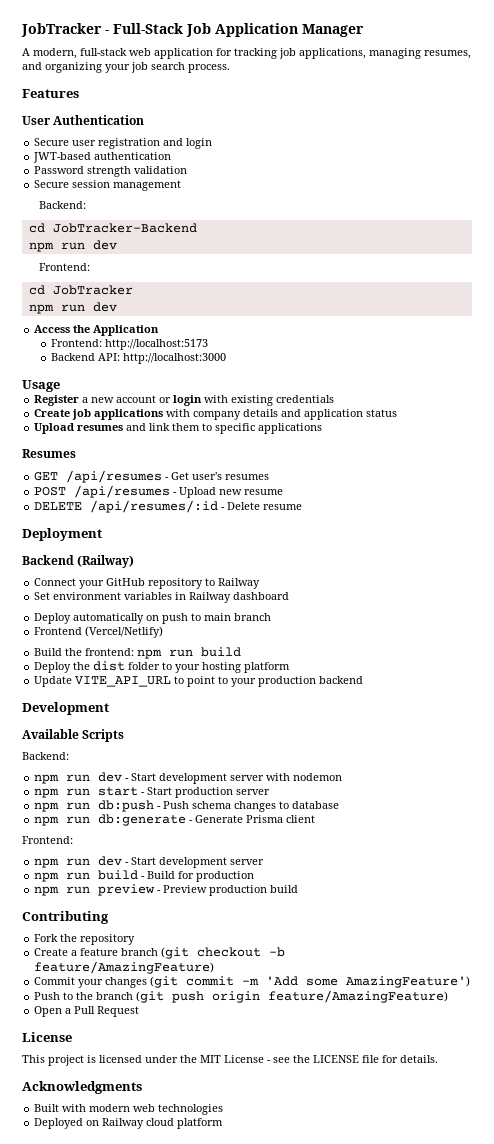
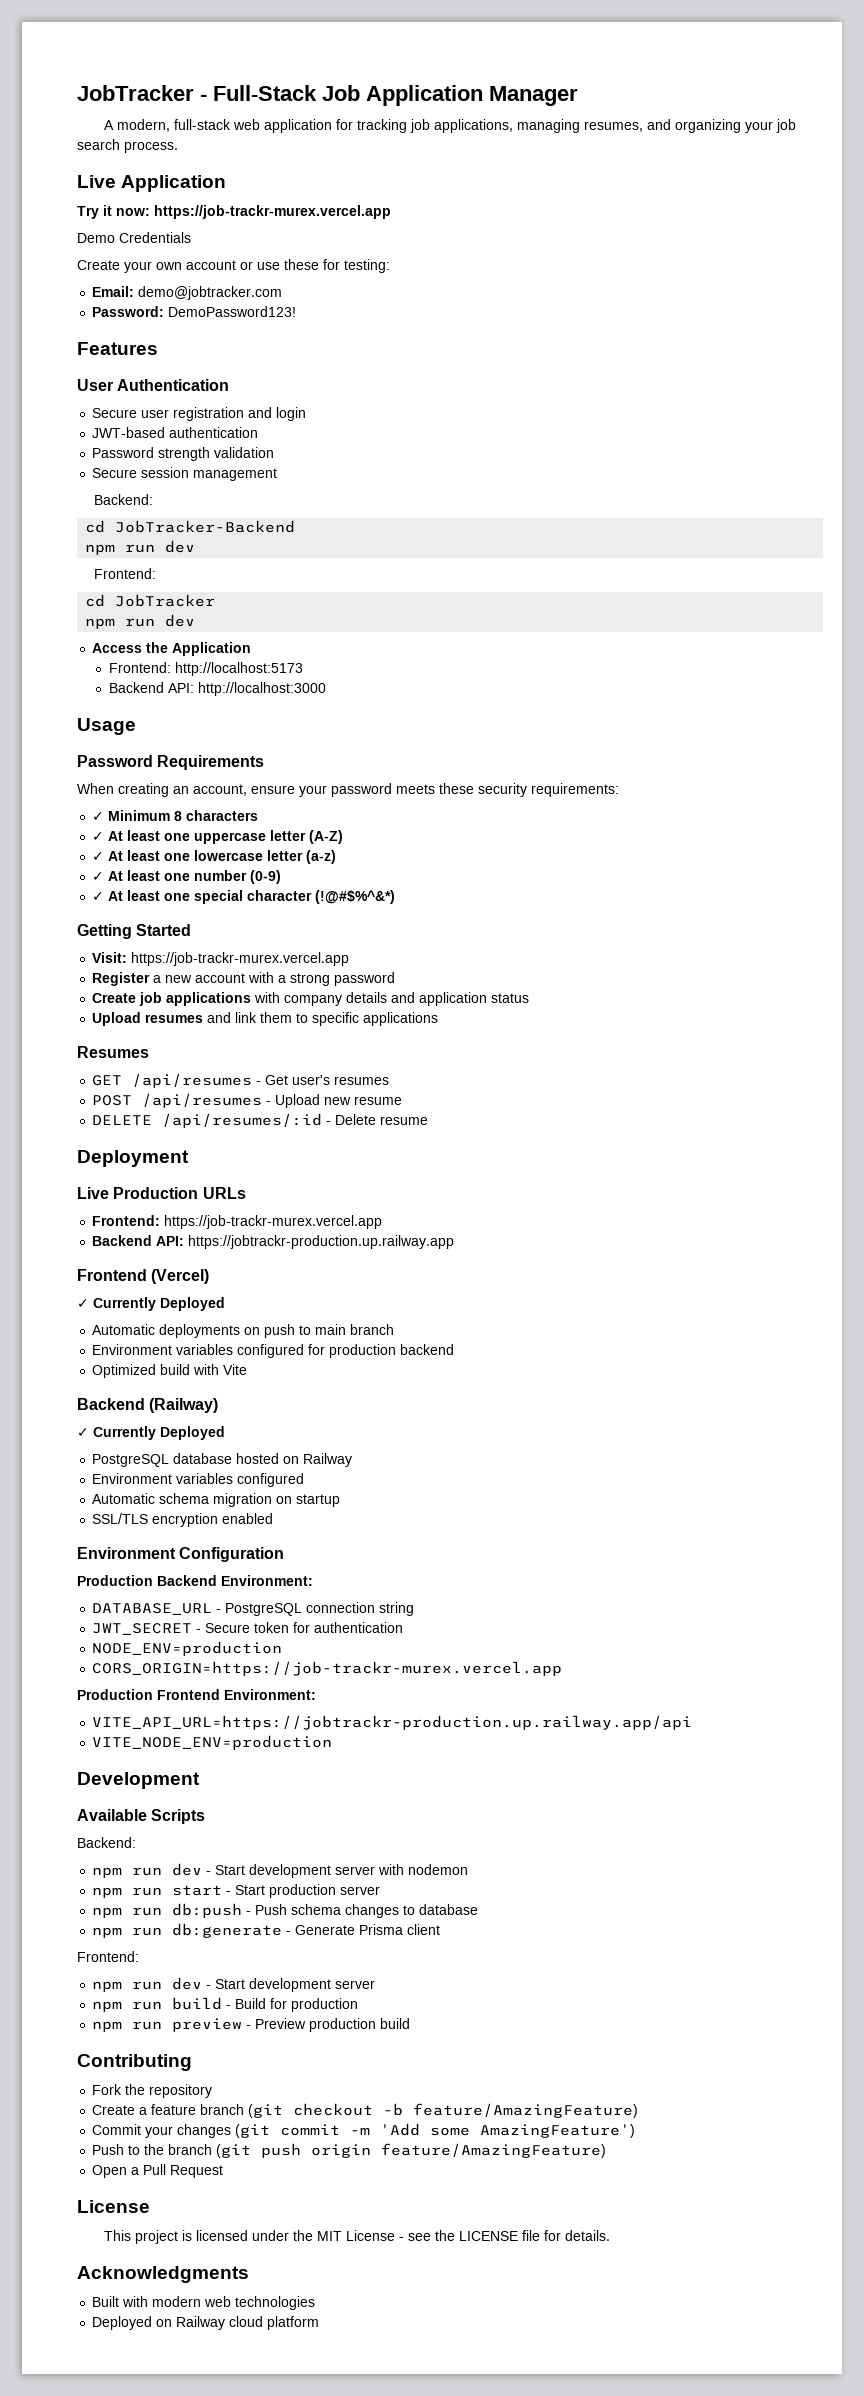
+ Live Application
+ Try it now: https://job-trackr-murex.vercel.app
+ Demo Credentials
+ Create your own account or use these for testing:
+ Email: demo@jobtracker.com
+ Password: DemoPassword123!
+ Password Requirements
+ When creating an account, ensure your password meets these security requirements:
+ ✓ Minimum 8 characters
+ ✓ At least one uppercase letter (A-Z)
+ ✓ At least one lowercase letter (a-z)
+ ✓ At least one number (0-9)
+ ✓ At least one special character (!@#$%^&*)
+ Getting Started
+ Visit: https://job-trackr-murex.vercel.app
- Register a new account or login with existing credentials
+ Register a new account with a strong password
- Backend (Railway)
- Connect your GitHub repository to Railway
- Set environment variables in Railway dashboard
- Deploy automatically on push to main branch
+ Live Production URLs
+ Frontend: https://job-trackr-murex.vercel.app
+ Backend API: https://jobtrackr-production.up.railway.app
+ Frontend (Vercel)
+ ✓ Currently Deployed
+ Automatic deployments on push to main branch
- Frontend (Vercel/Netlify)
- Build the frontend: npm run build
- Deploy the dist folder to your hosting platform
- Update VITE_API_URL to point to your production backend
+ Environment variables configured for production backend
+ Optimized build with Vite
+ Backend (Railway)
+ ✓ Currently Deployed
+ PostgreSQL database hosted on Railway
+ Environment variables configured
+ Automatic schema migration on startup
+ SSL/TLS encryption enabled
+ Environment Configuration
+ Production Backend Environment:
+ DATABASE_URL - PostgreSQL connection string
+ JWT_SECRET - Secure token for authentication
+ NODE_ENV=production
+ CORS_ORIGIN=https://job-trackr-murex.vercel.app
+ Production Frontend Environment:
+ VITE_API_URL=https://jobtrackr-production.up.railway.app/api
+ VITE_NODE_ENV=production

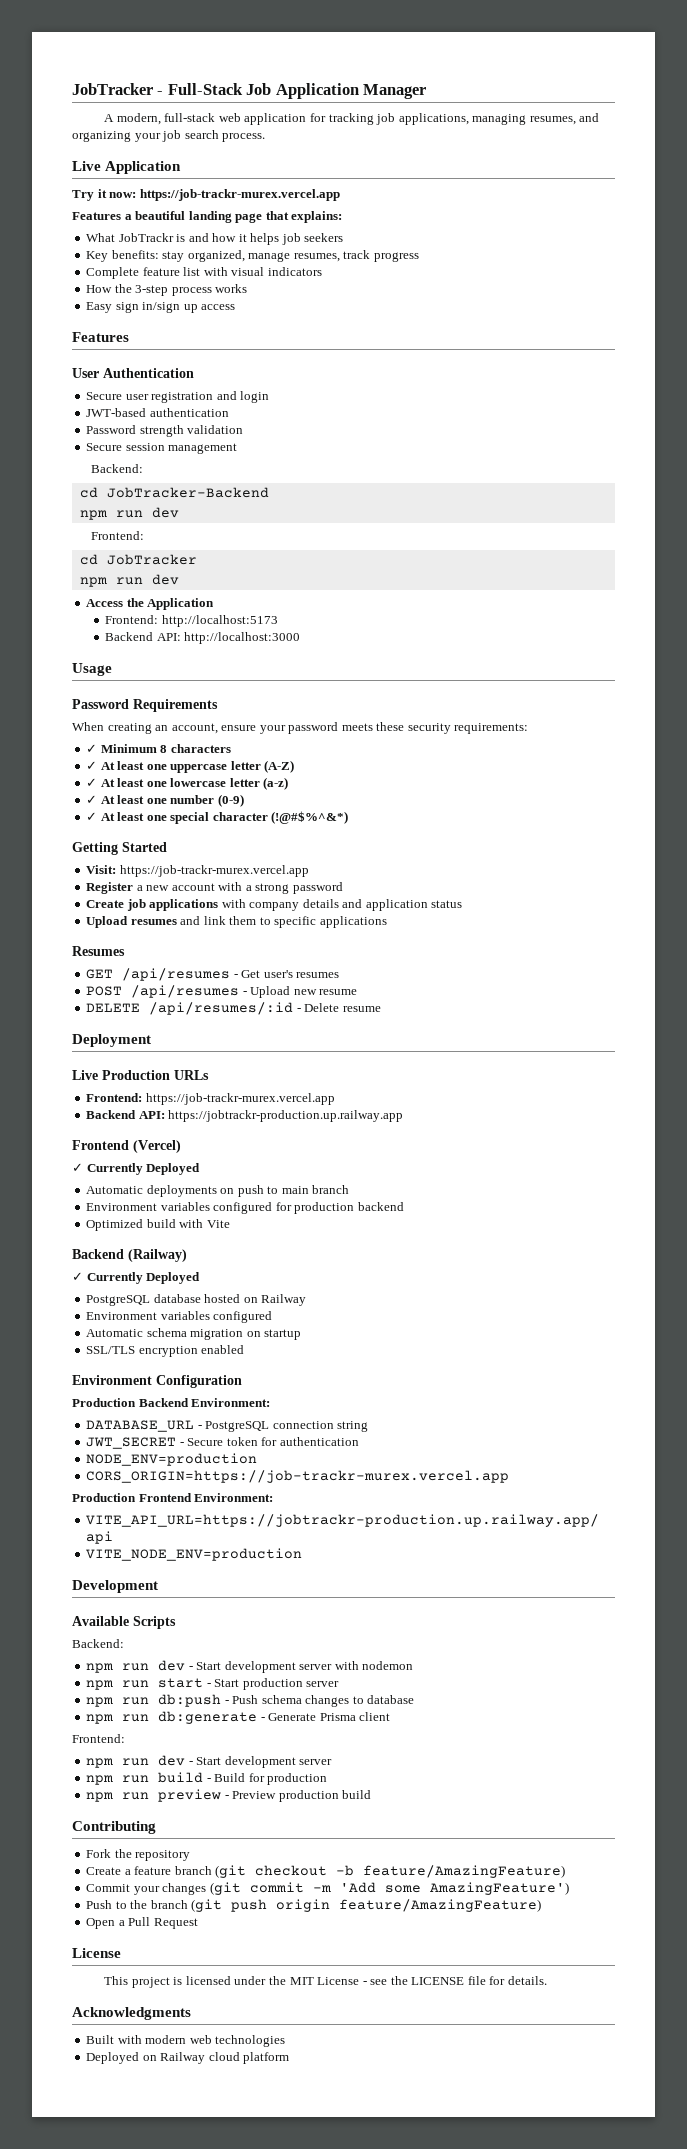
- Demo Credentials
- Create your own account or use these for testing:
- Email: demo@jobtracker.com
- Password: DemoPassword123!
+ Features a beautiful landing page that explains:
+ What JobTrackr is and how it helps job seekers
+ Key benefits: stay organized, manage resumes, track progress
+ Complete feature list with visual indicators
+ How the 3-step process works
+ Easy sign in/sign up access

